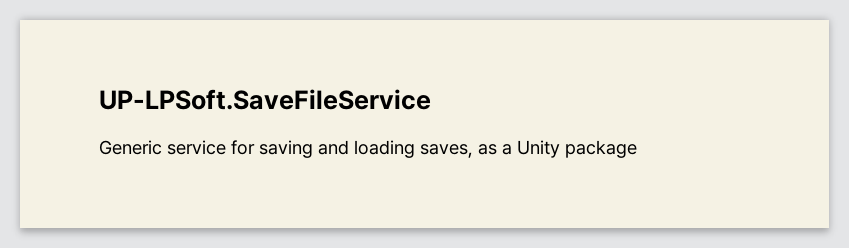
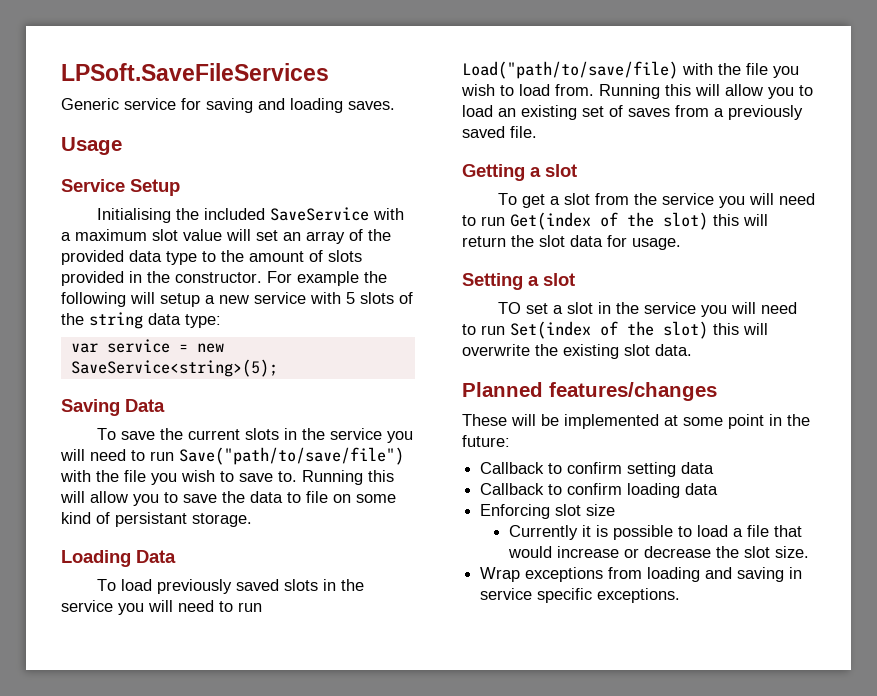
- UP-LPSoft.SaveFileService
+ LPSoft.SaveFileServices
- Generic service for saving and loading saves, as a Unity package
+ Generic service for saving and loading saves.
+ Usage
+ Service Setup
+ Initialising the included SaveService with a maximum slot value will set an array of the provided data type to the amount of slots provided in the constructor. For example the following will setup a new service with 5 slots of the string data type:
+ var service = new SaveService<string>(5);
+ Saving Data
+ To save the current slots in the service you will need to run Save("path/to/save/file") with the file you wish to save to. Running this will allow you to save the data to file on some kind of persistant storage.
+ Loading Data
+ To load previously saved slots in the service you will need to run Load("path/to/save/file) with the file you wish to load from. Running this will allow you to load an existing set of saves from a previously saved file.
+ Getting a slot
+ To get a slot from the service you will need to run Get(index of the slot) this will return the slot data for usage.
+ Setting a slot
+ TO set a slot in the service you will need to run Set(index of the slot) this will overwrite the existing slot data.
+ Planned features/changes
+ These will be implemented at some point in the future:
+ Callback to confirm setting data
+ Callback to confirm loading data
+ Enforcing slot size
+ Currently it is possible to load a file that would increase or decrease the slot size.
+ Wrap exceptions from loading and saving in service specific exceptions.

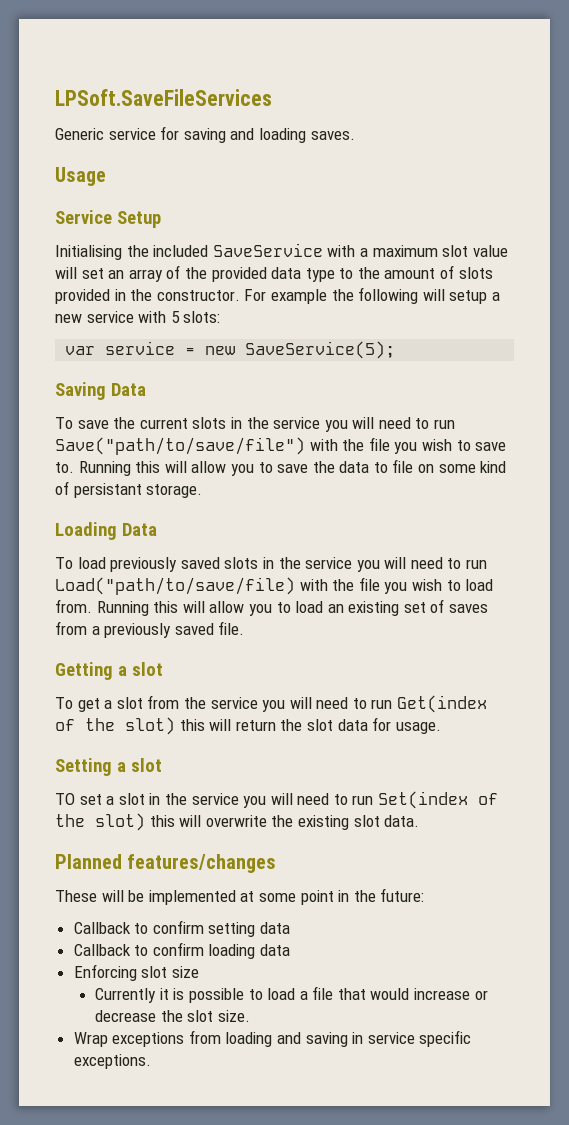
- For example the following will setup a new service with 5 slots of the string data type:
+ For example the following will setup a new service with 5 slots:
- var service = new SaveService<string>(5);
+ var service = new SaveService(5);

